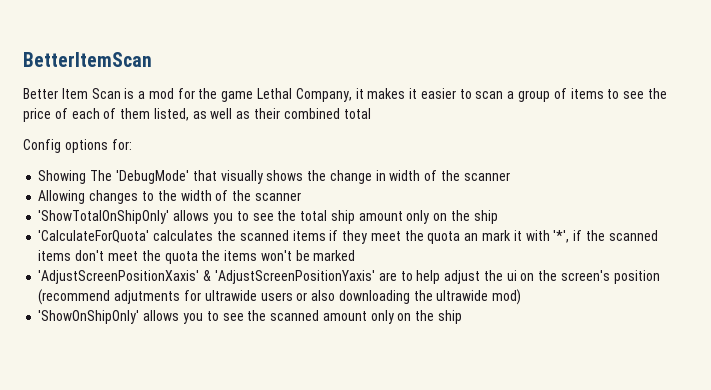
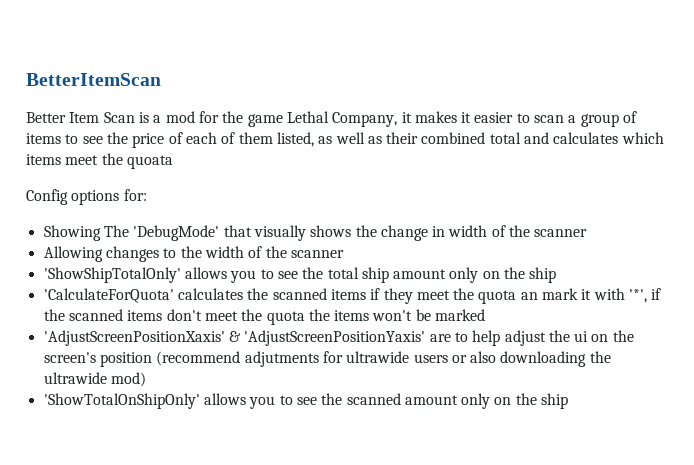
- Better Item Scan is a mod for the game Lethal Company, it makes it easier to scan a group of items to see the price of each of them listed, as well as their combined total
+ Better Item Scan is a mod for the game Lethal Company, it makes it easier to scan a group of items to see the price of each of them listed, as well as their combined total and calculates which items meet the quoata
- 'ShowTotalOnShipOnly' allows you to see the total ship amount only on the ship
+ 'ShowShipTotalOnly' allows you to see the total ship amount only on the ship
- 'ShowOnShipOnly' allows you to see the scanned amount only on the ship
+ 'ShowTotalOnShipOnly' allows you to see the scanned amount only on the ship

